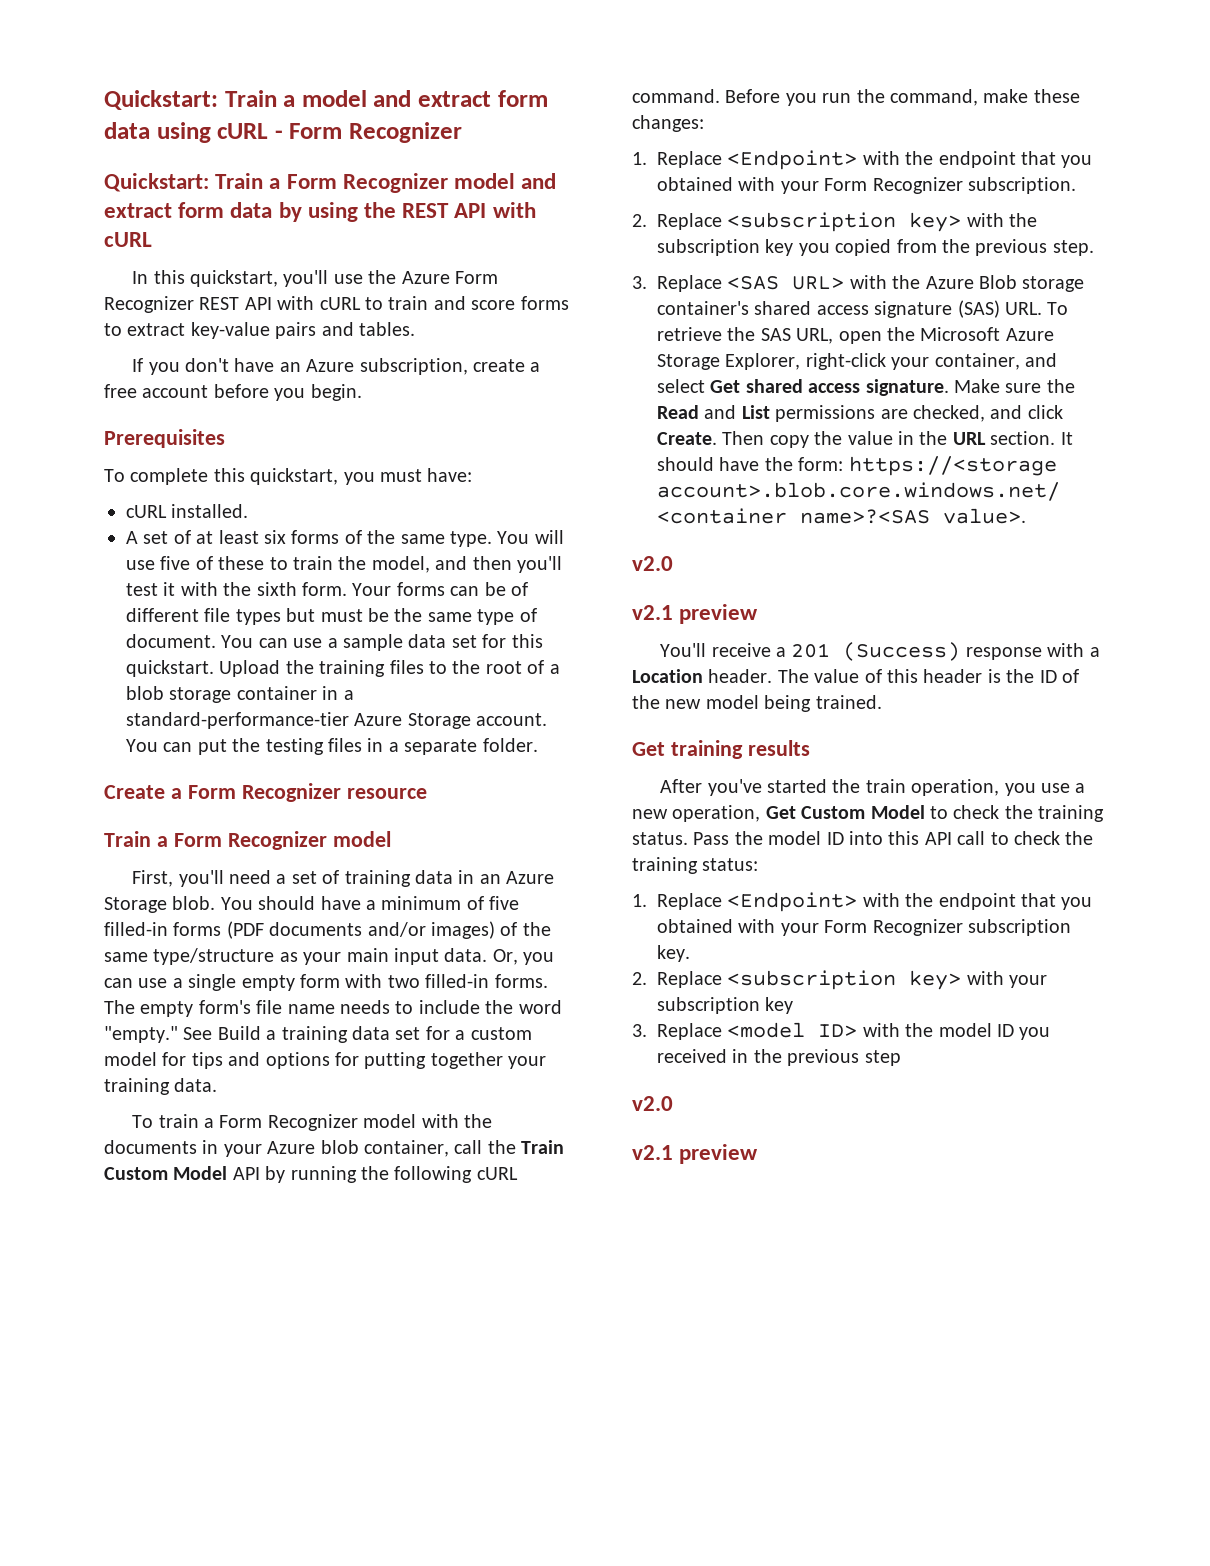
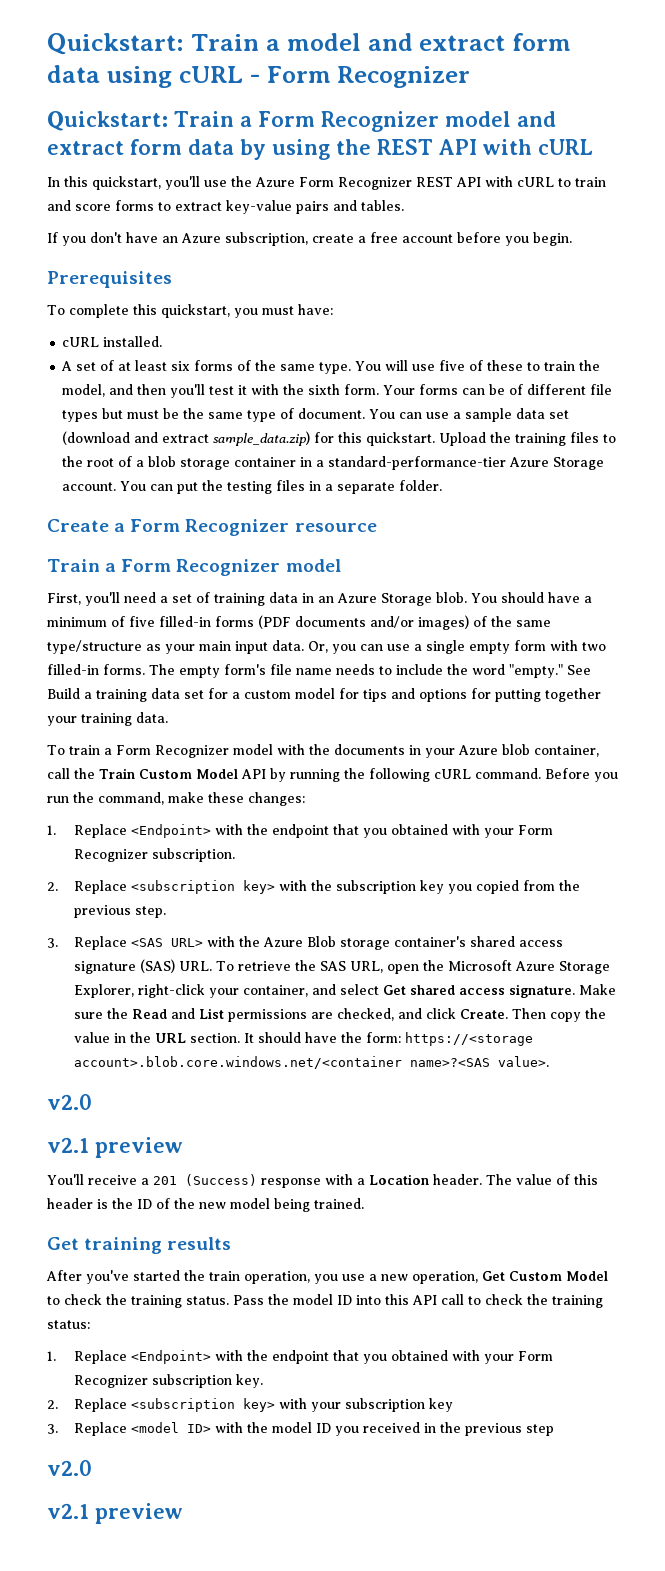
- You can use a sample data set for this quickstart.
+ You can use a sample data set (download and extract sample_data.zip) for this quickstart.

